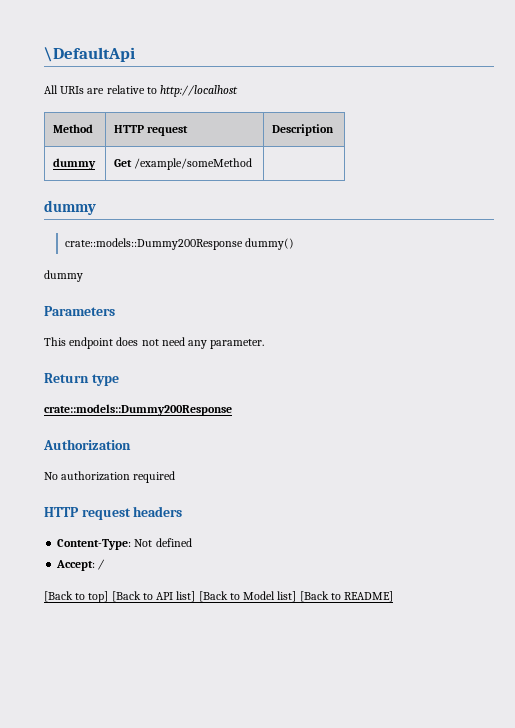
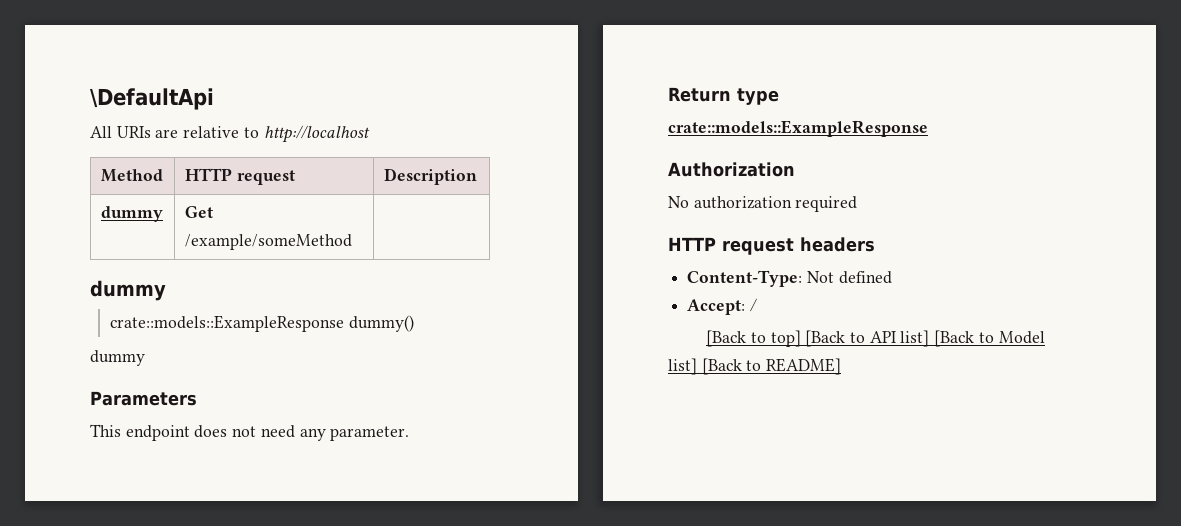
- crate::models::Dummy200Response dummy()
+ crate::models::ExampleResponse dummy()
  Return type
- crate::models::Dummy200Response
+ crate::models::ExampleResponse

